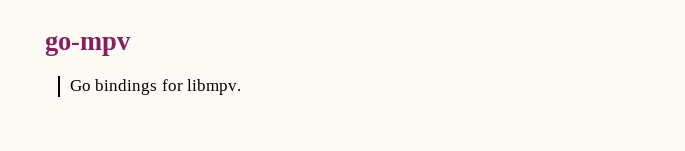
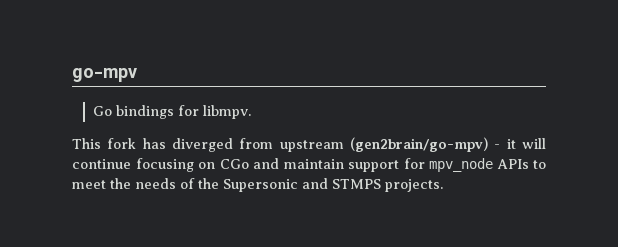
+ This fork has diverged from upstream (gen2brain/go-mpv) - it will continue focusing on CGo and maintain support for mpv_node APIs to meet the needs of the Supersonic and STMPS projects.

